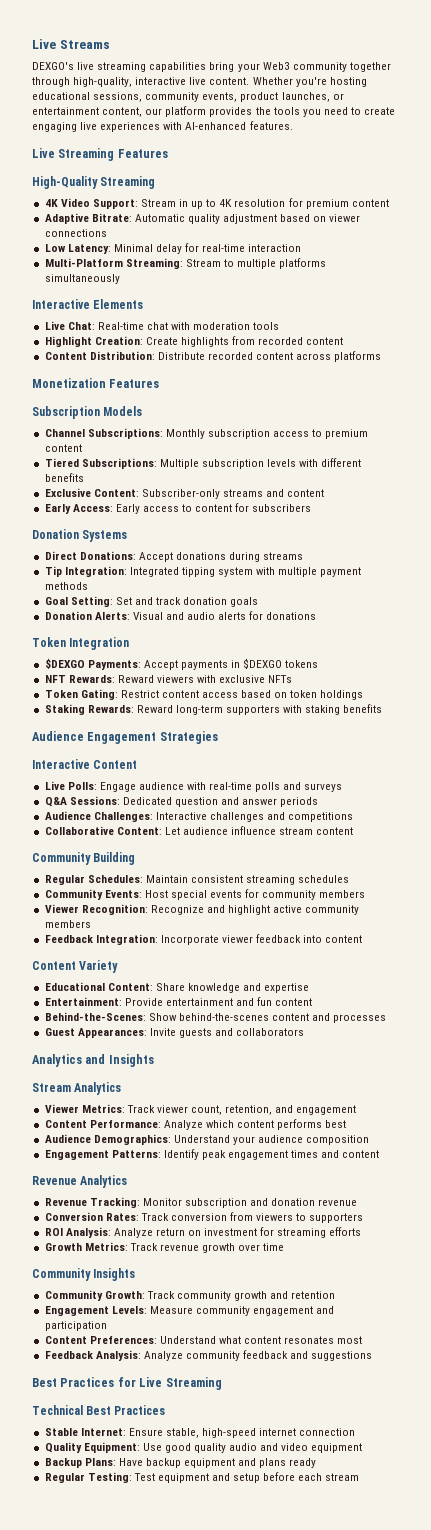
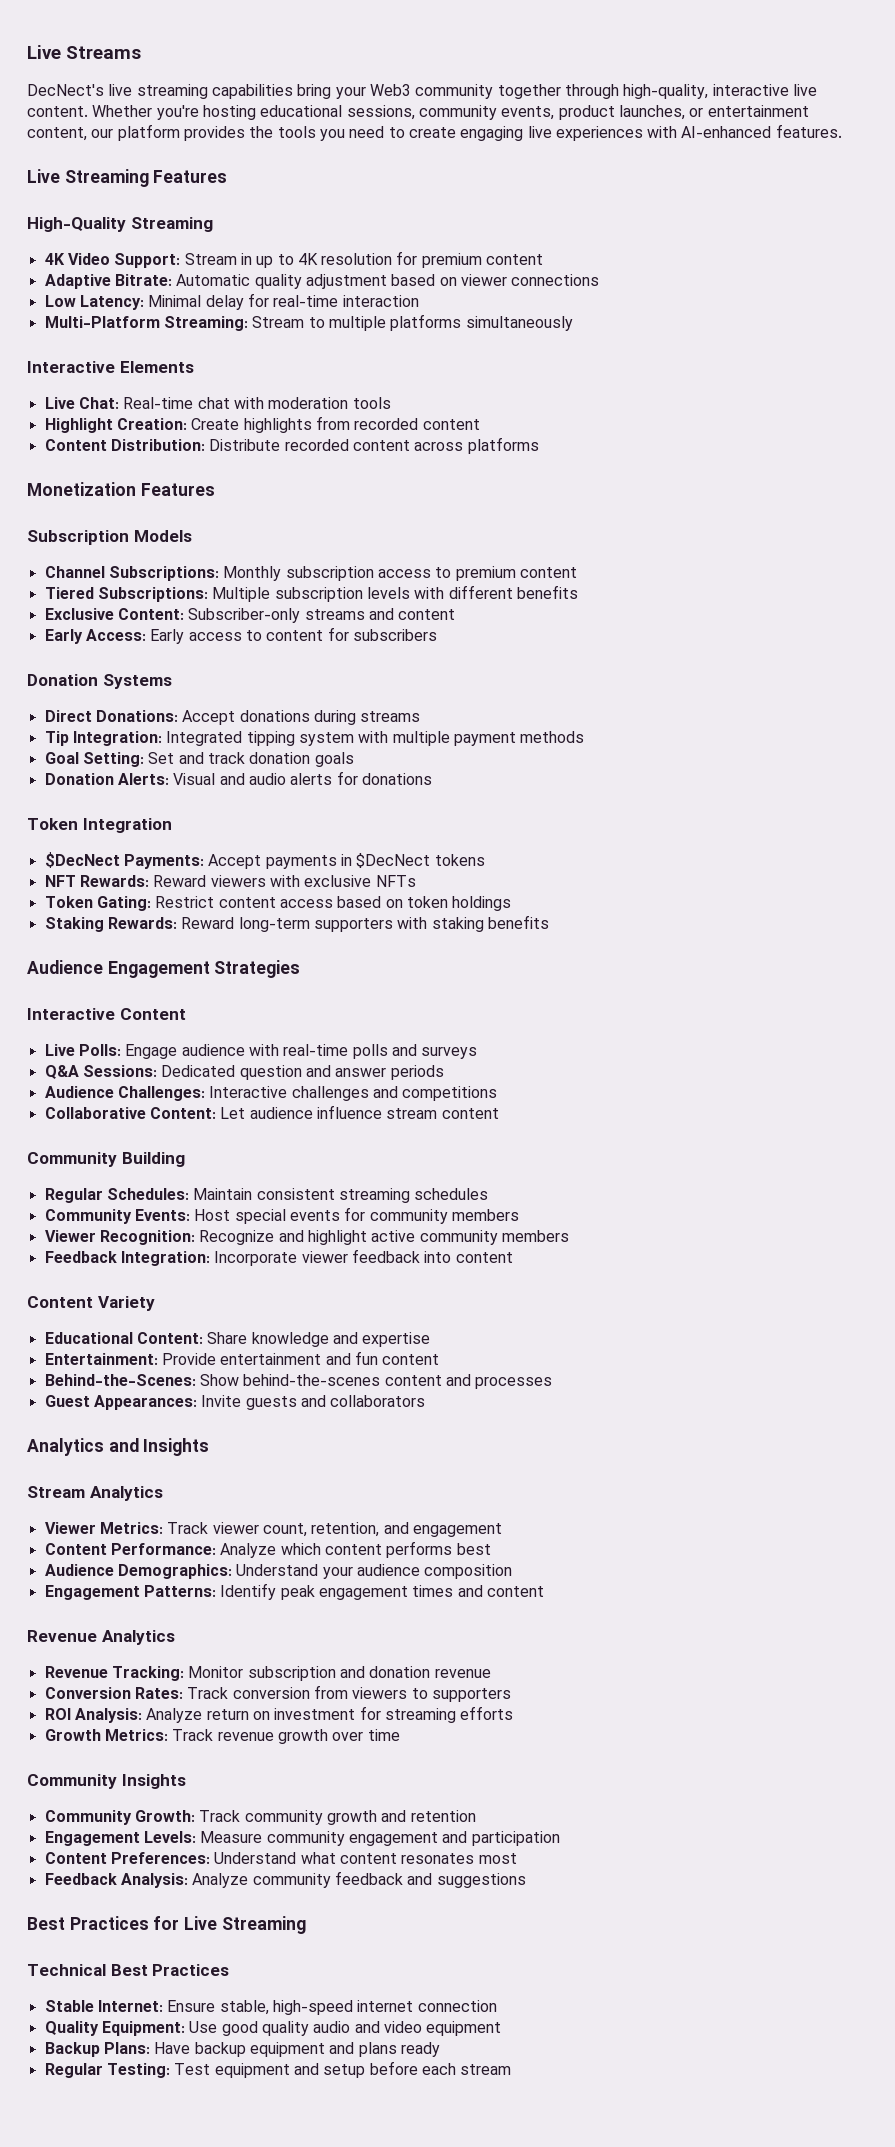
- DEXGO's live streaming capabilities bring your Web3 community together through high-quality, interactive live content.
+ DecNect's live streaming capabilities bring your Web3 community together through high-quality, interactive live content.
- $DEXGO Payments: Accept payments in $DEXGO tokens
+ $DecNect Payments: Accept payments in $DecNect tokens

